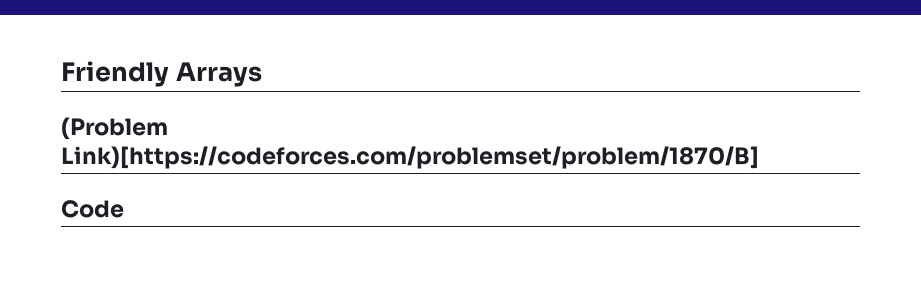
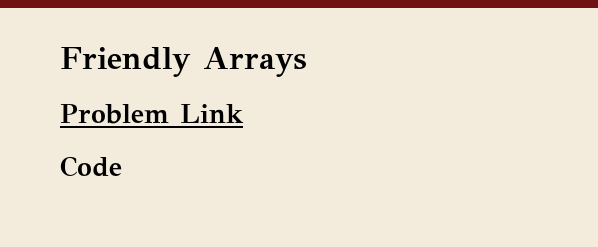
- (Problem Link)[https://codeforces.com/problemset/problem/1870/B]
+ Problem Link

